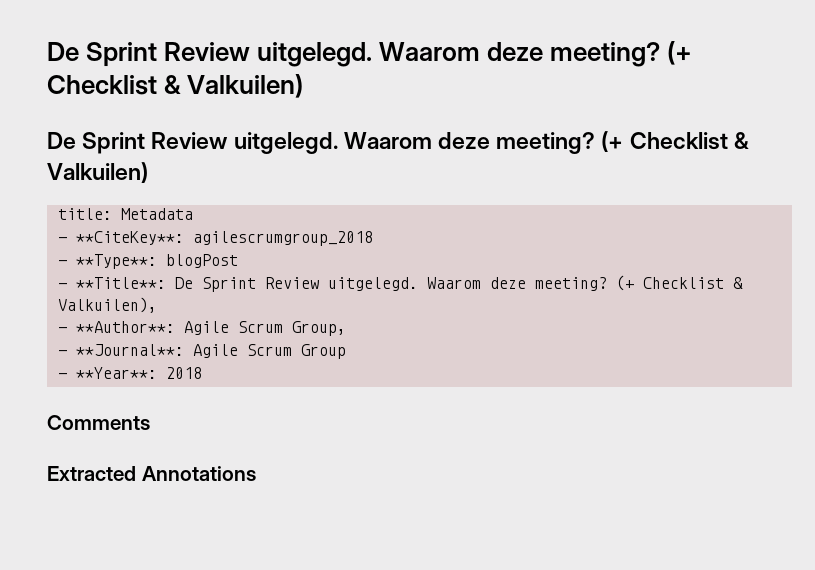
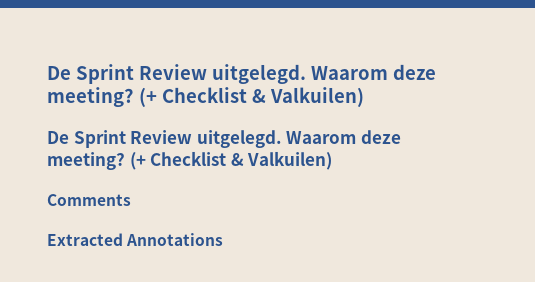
- title: Metadata
- - **CiteKey**: agilescrumgroup_2018
- - **Type**: blogPost
- - **Title**: De Sprint Review uitgelegd. Waarom deze meeting? (+ Checklist & Valkuilen),
- - **Author**: Agile Scrum Group,
- - **Journal**: Agile Scrum Group
- - **Year**: 2018

